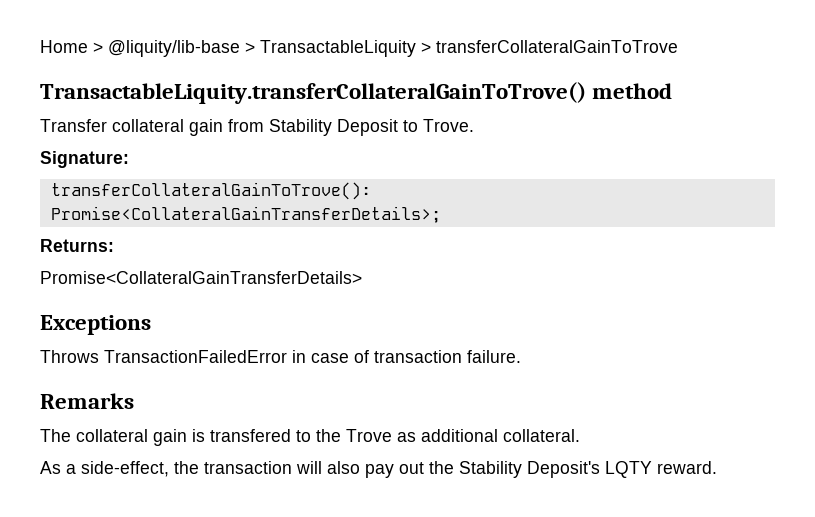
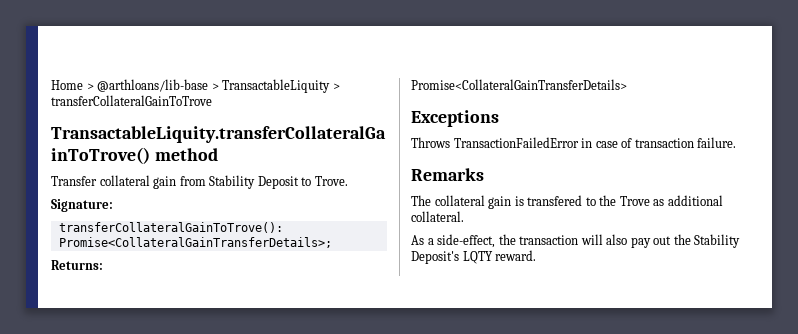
- Home > @liquity/lib-base > TransactableLiquity > transferCollateralGainToTrove
+ Home > @arthloans/lib-base > TransactableLiquity > transferCollateralGainToTrove

